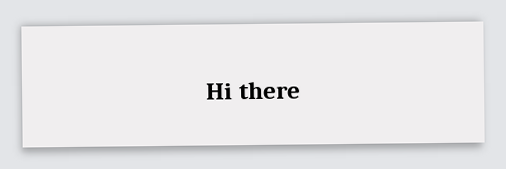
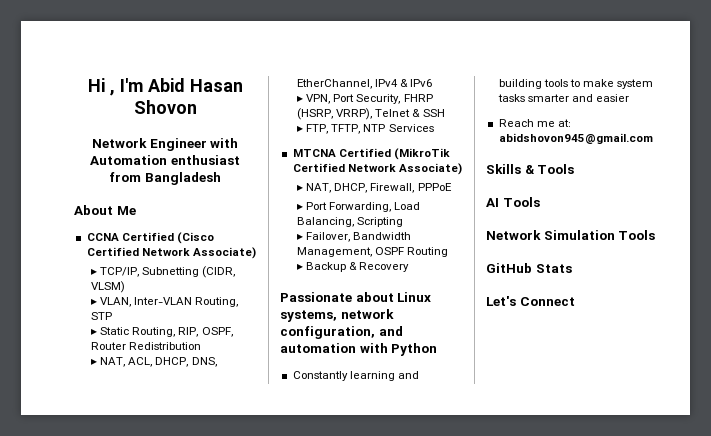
- Hi there
+ Hi , I'm Abid Hasan Shovon
+ Network Engineer with Automation enthusiast from Bangladesh
+ About Me
+ CCNA Certified (Cisco Certified Network Associate)
+ ▸ TCP/IP, Subnetting (CIDR, VLSM)
+ ▸ VLAN, Inter-VLAN Routing, STP
+ ▸ Static Routing, RIP, OSPF, Router Redistribution
+ ▸ NAT, ACL, DHCP, DNS, EtherChannel, IPv4 & IPv6
+ ▸ VPN, Port Security, FHRP (HSRP, VRRP), Telnet & SSH
+ ▸ FTP, TFTP, NTP Services
+ MTCNA Certified (MikroTik Certified Network Associate)
+ ▸ NAT, DHCP, Firewall, PPPoE
+ ▸ Port Forwarding, Load Balancing, Scripting
+ ▸ Failover, Bandwidth Management, OSPF Routing
+ ▸ Backup & Recovery
+ Passionate about Linux systems, network configuration, and automation with Python
+ Constantly learning and building tools to make system tasks smarter and easier
+ Reach me at: abidshovon945@gmail.com
+ Skills & Tools
+ AI Tools
+ Network Simulation Tools
+ GitHub Stats
+ Let's Connect

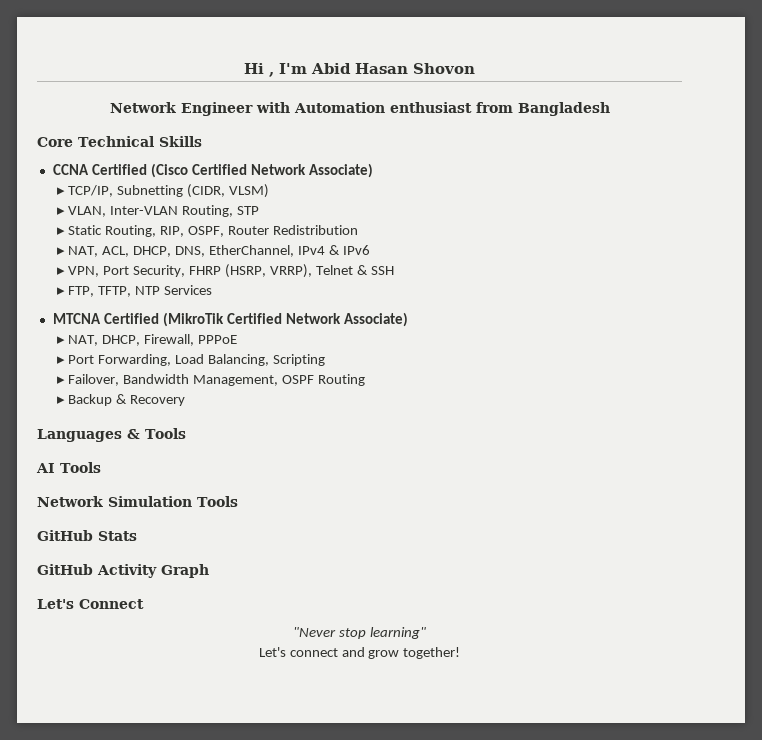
- About Me
+ Core Technical Skills
- Passionate about Linux systems, network configuration, and automation with Python
- Constantly learning and building tools to make system tasks smarter and easier
- Reach me at: abidshovon945@gmail.com
- Skills & Tools
+ Languages & Tools
+ GitHub Activity Graph
+ "Never stop learning"
+ Let's connect and grow together!

